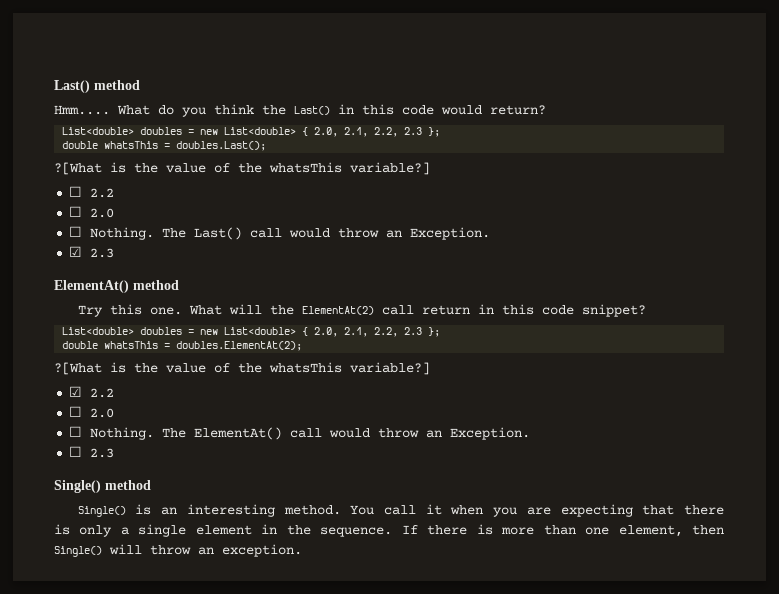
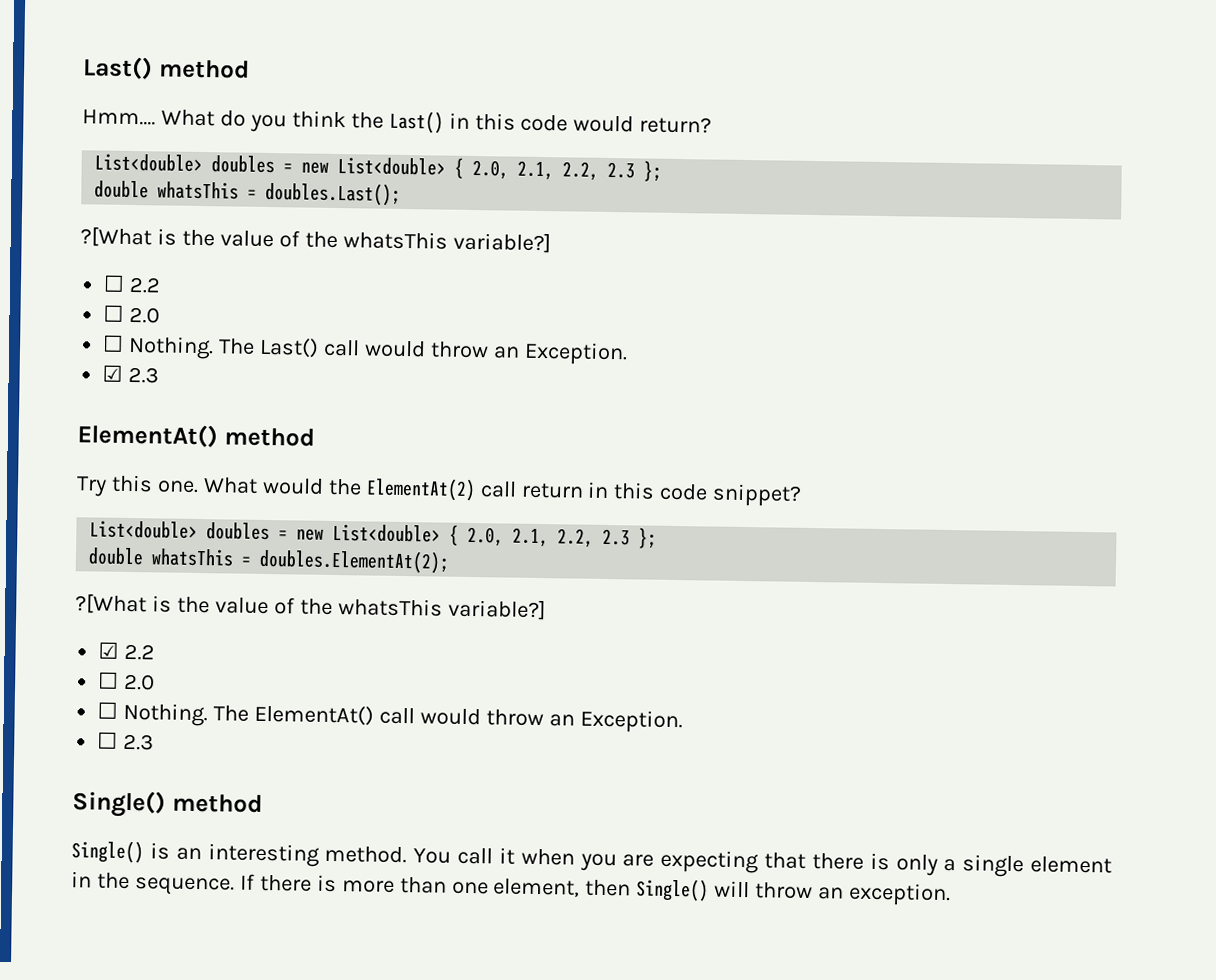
- What will the ElementAt(2) call return in this code snippet?
+ What would the ElementAt(2) call return in this code snippet?

